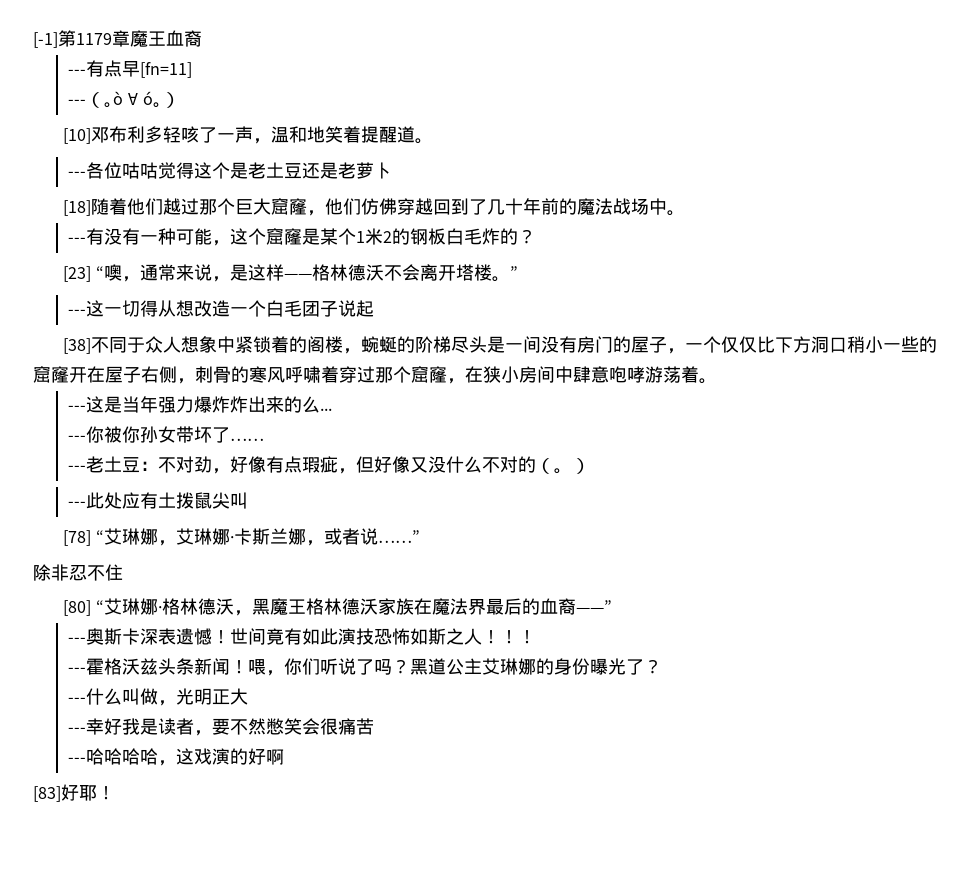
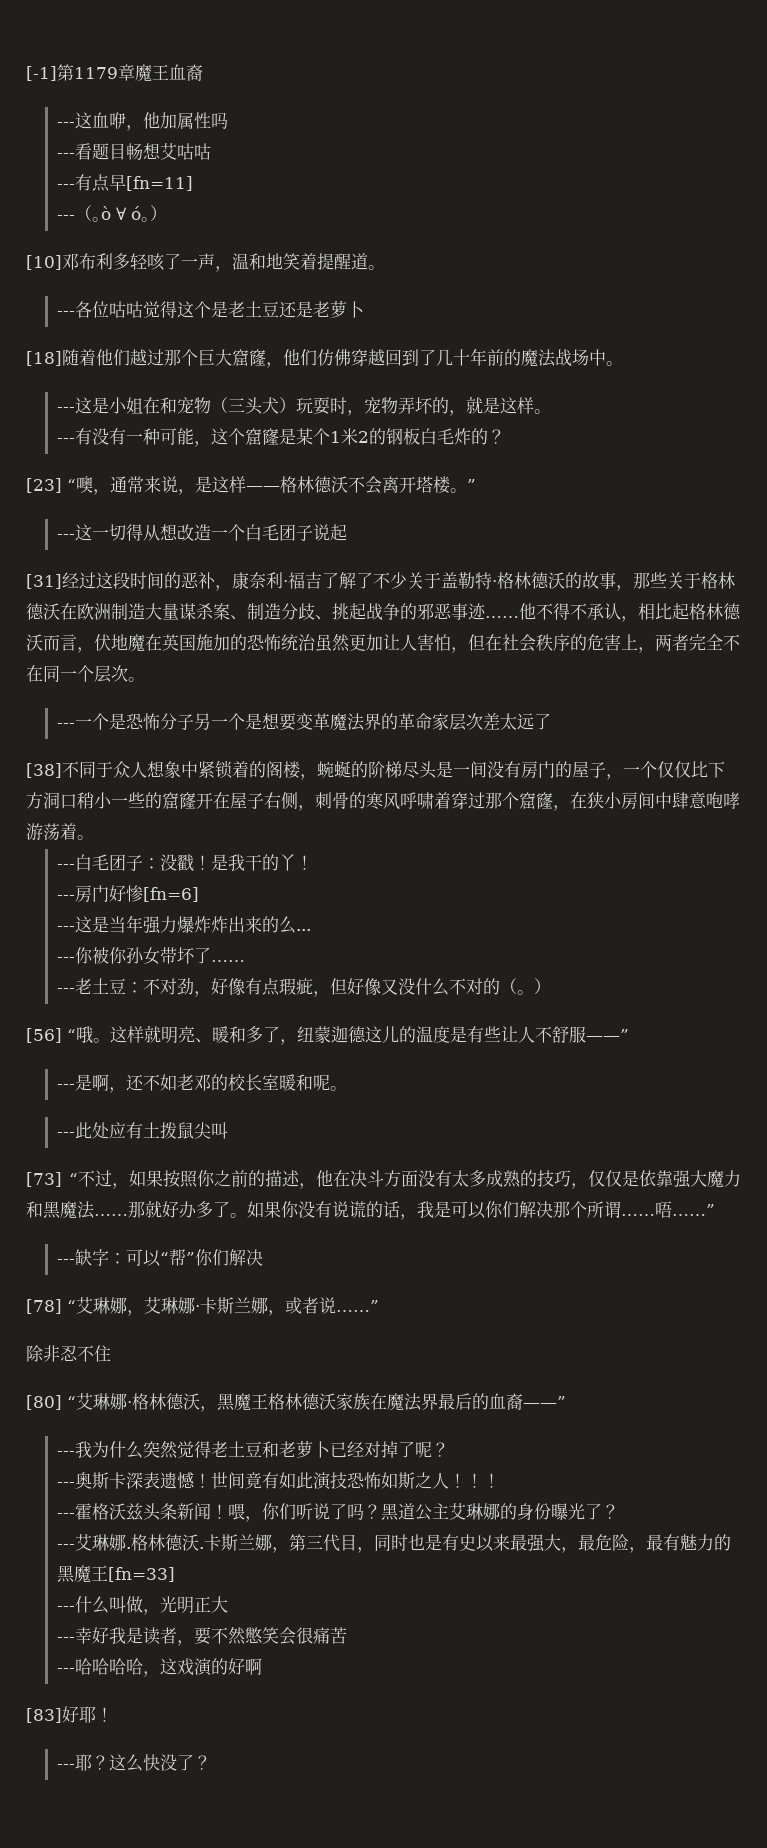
+ ---这血咿，他加属性吗
+ ---看题目畅想艾咕咕
+ ---这是小姐在和宠物（三头犬）玩耍时，宠物弄坏的，就是这样。
+ [31]经过这段时间的恶补，康奈利·福吉了解了不少关于盖勒特·格林德沃的故事，那些关于格林德沃在欧洲制造大量谋杀案、制造分歧、挑起战争的邪恶事迹……他不得不承认，相比起格林德沃而言，伏地魔在英国施加的恐怖统治虽然更加让人害怕，但在社会秩序的危害上，两者完全不在同一个层次。
+ ---一个是恐怖分子另一个是想要变革魔法界的革命家层次差太远了
+ ---白毛团子：没戳！是我干的丫！
+ ---房门好惨[fn=6]
+ [56] “哦。这样就明亮、暖和多了，纽蒙迦德这儿的温度是有些让人不舒服——”
+ ---是啊，还不如老邓的校长室暖和呢。
+ [73] “不过，如果按照你之前的描述，他在决斗方面没有太多成熟的技巧，仅仅是依靠强大魔力和黑魔法……那就好办多了。如果你没有说谎的话，我是可以你们解决那个所谓……唔……”
+ ---缺字：可以“帮”你们解决
+ ---我为什么突然觉得老土豆和老萝卜已经对掉了呢？
+ ---艾琳娜.格林德沃.卡斯兰娜，第三代目，同时也是有史以来最强大，最危险，最有魅力的黑魔王[fn=33]
+ ---耶？这么快没了？

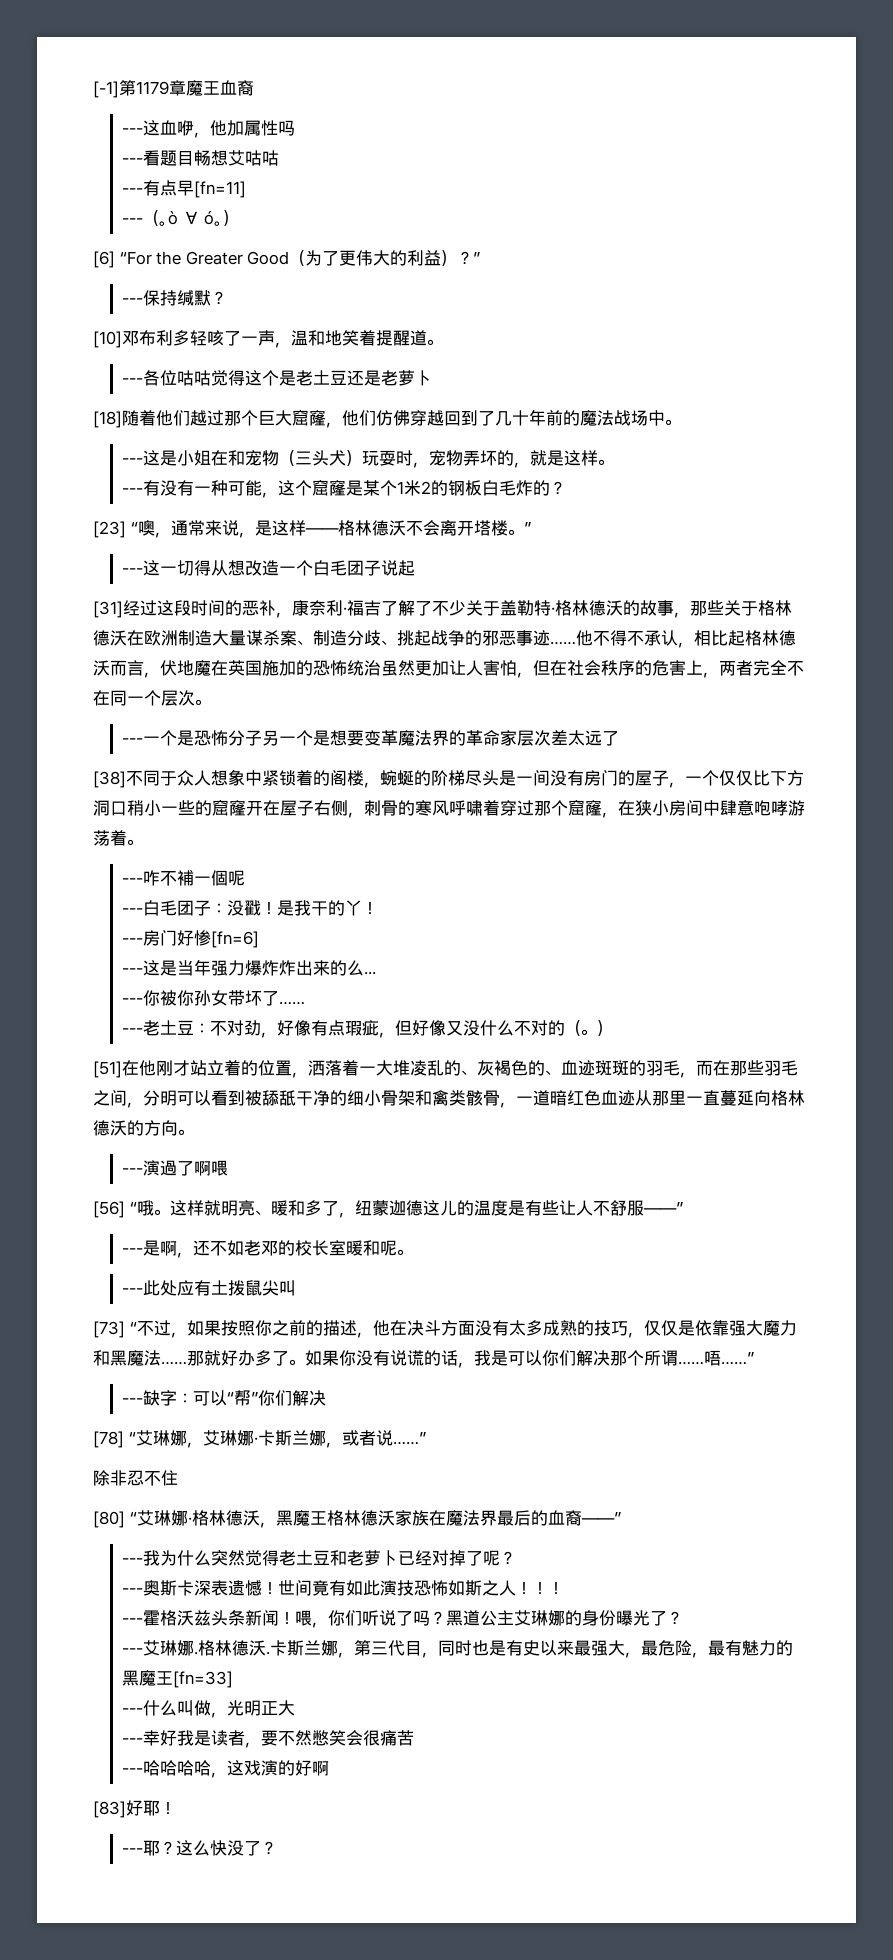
+ [6] “For the Greater Good（为了更伟大的利益）？”
+ ---保持缄默？
+ ---咋不補一個呢
+ [51]在他刚才站立着的位置，洒落着一大堆凌乱的、灰褐色的、血迹斑斑的羽毛，而在那些羽毛之间，分明可以看到被舔舐干净的细小骨架和禽类骸骨，一道暗红色血迹从那里一直蔓延向格林德沃的方向。
+ ---演過了啊喂

